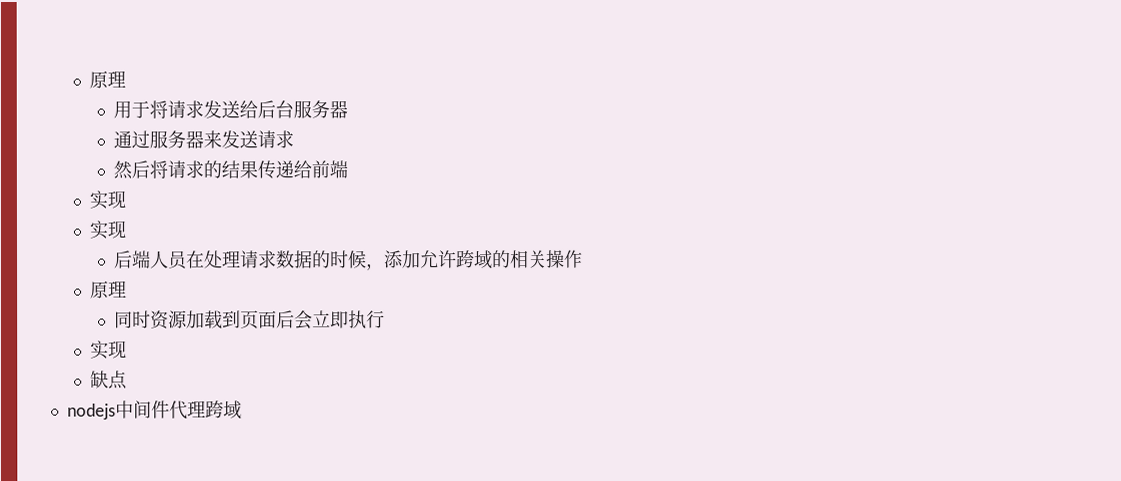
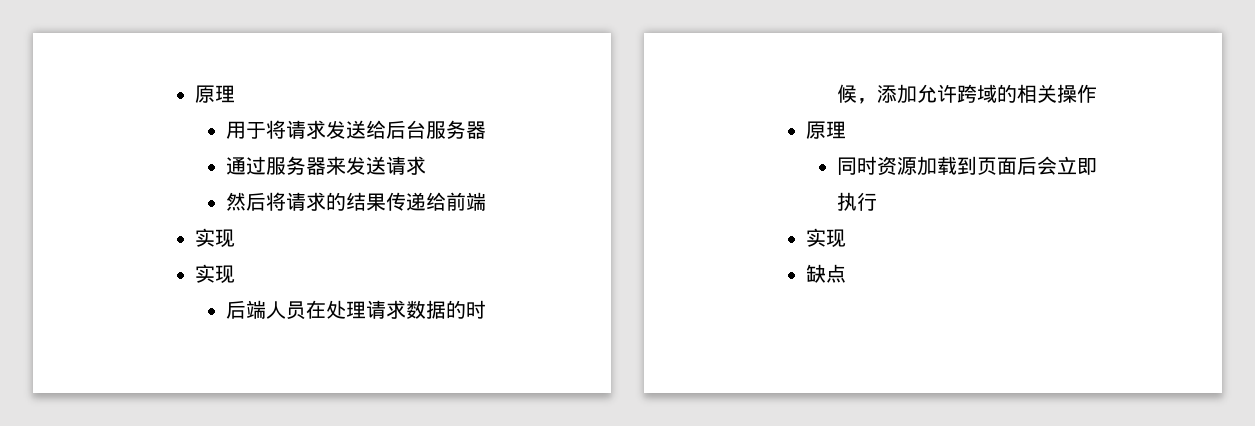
- nodejs中间件代理跨域

